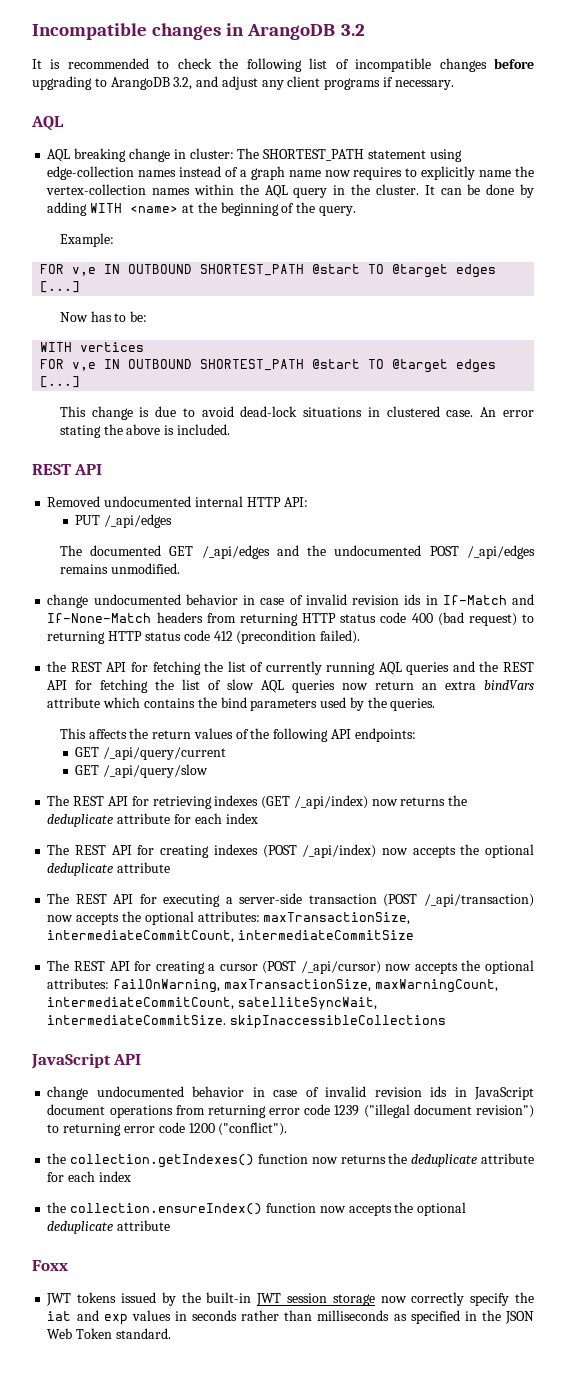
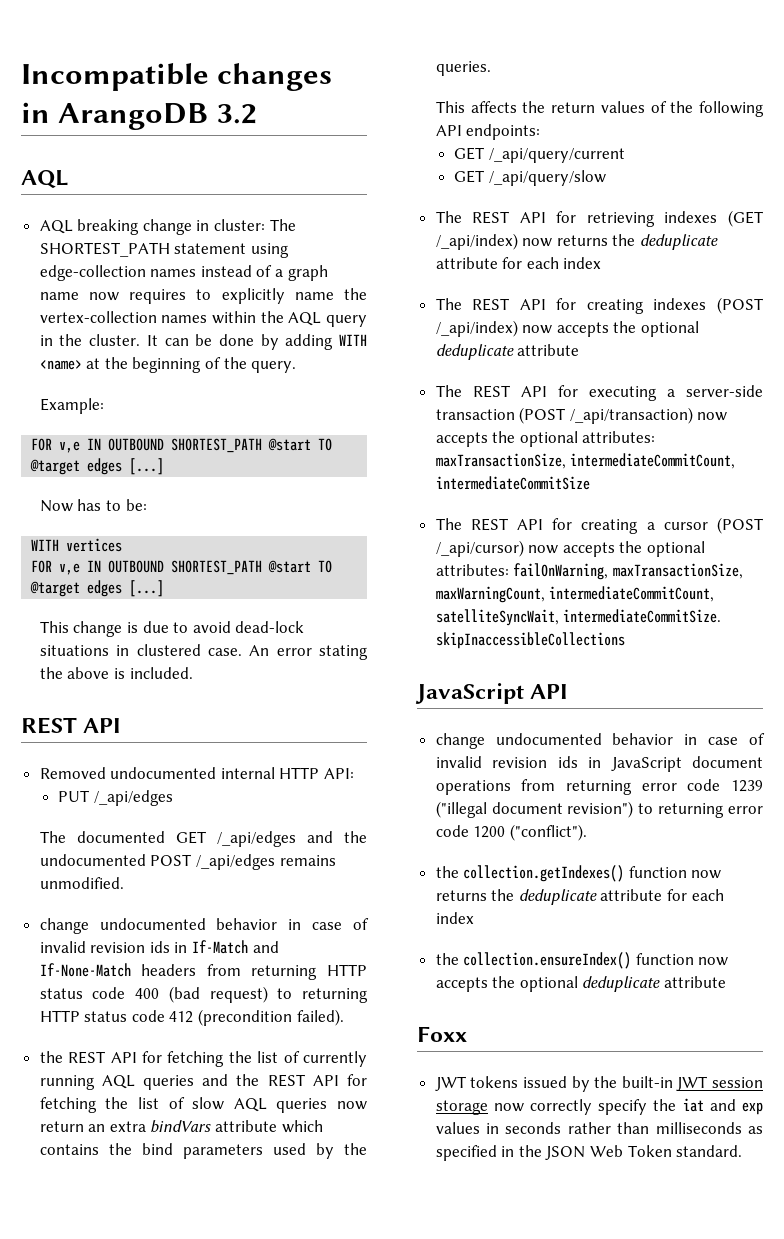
- It is recommended to check the following list of incompatible changes before upgrading to ArangoDB 3.2, and adjust any client programs if necessary.

